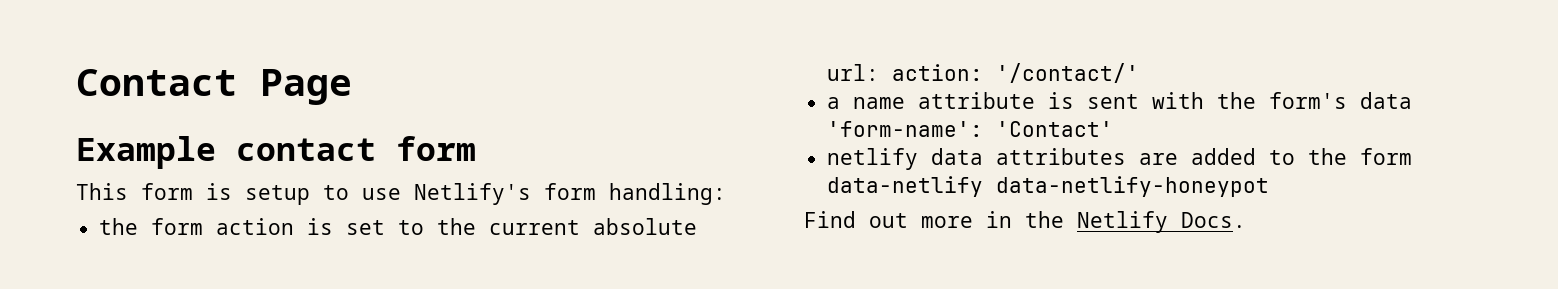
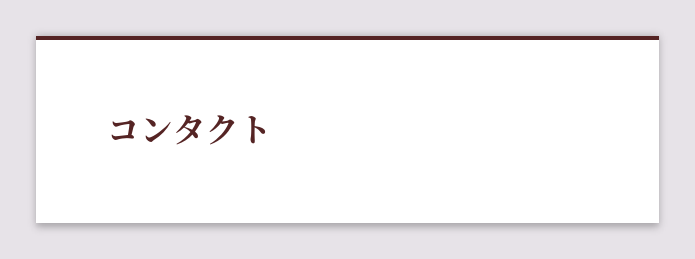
- Contact Page
- Example contact form
- This form is setup to use Netlify's form handling:
- the form action is set to the current absolute url: action: '/contact/'
- a name attribute is sent with the form's data 'form-name': 'Contact'
- netlify data attributes are added to the form data-netlify data-netlify-honeypot
- Find out more in the Netlify Docs.
+ コンタクト

